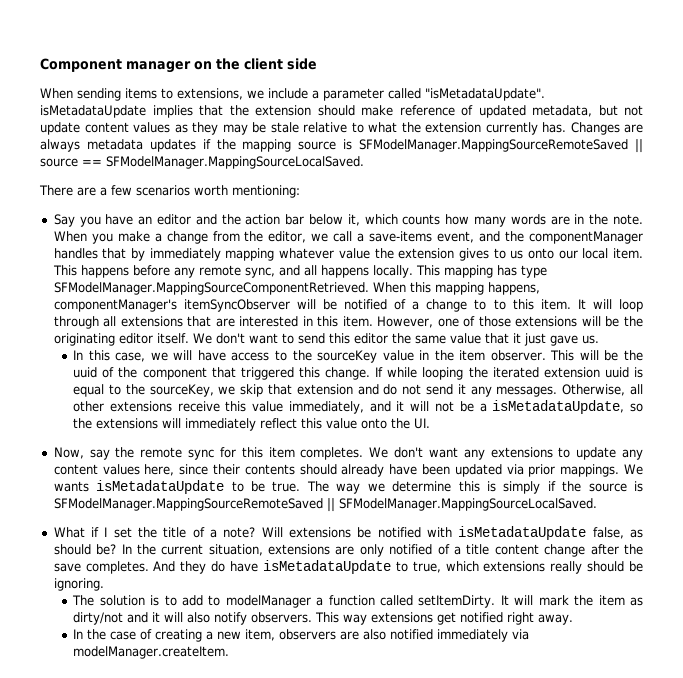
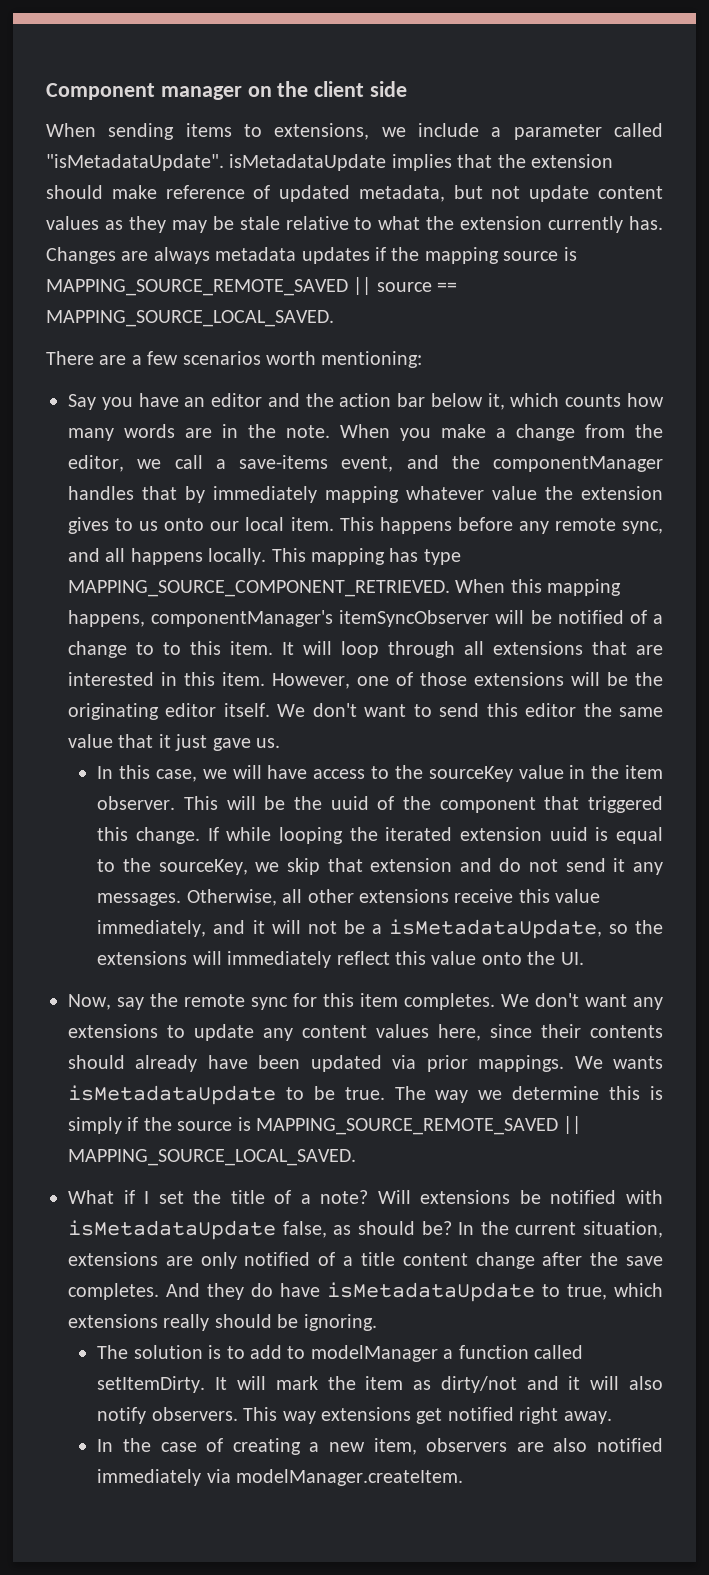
- Changes are always metadata updates if the mapping source is SFModelManager.MappingSourceRemoteSaved || source == SFModelManager.MappingSourceLocalSaved.
+ Changes are always metadata updates if the mapping source is MAPPING_SOURCE_REMOTE_SAVED || source == MAPPING_SOURCE_LOCAL_SAVED.
- This mapping has type SFModelManager.MappingSourceComponentRetrieved. When this mapping happens, componentManager's itemSyncObserver will be notified of a change to to this item.
+ This mapping has type MAPPING_SOURCE_COMPONENT_RETRIEVED. When this mapping happens, componentManager's itemSyncObserver will be notified of a change to to this item.
- The way we determine this is simply if the source is SFModelManager.MappingSourceRemoteSaved || SFModelManager.MappingSourceLocalSaved.
+ The way we determine this is simply if the source is MAPPING_SOURCE_REMOTE_SAVED || MAPPING_SOURCE_LOCAL_SAVED.

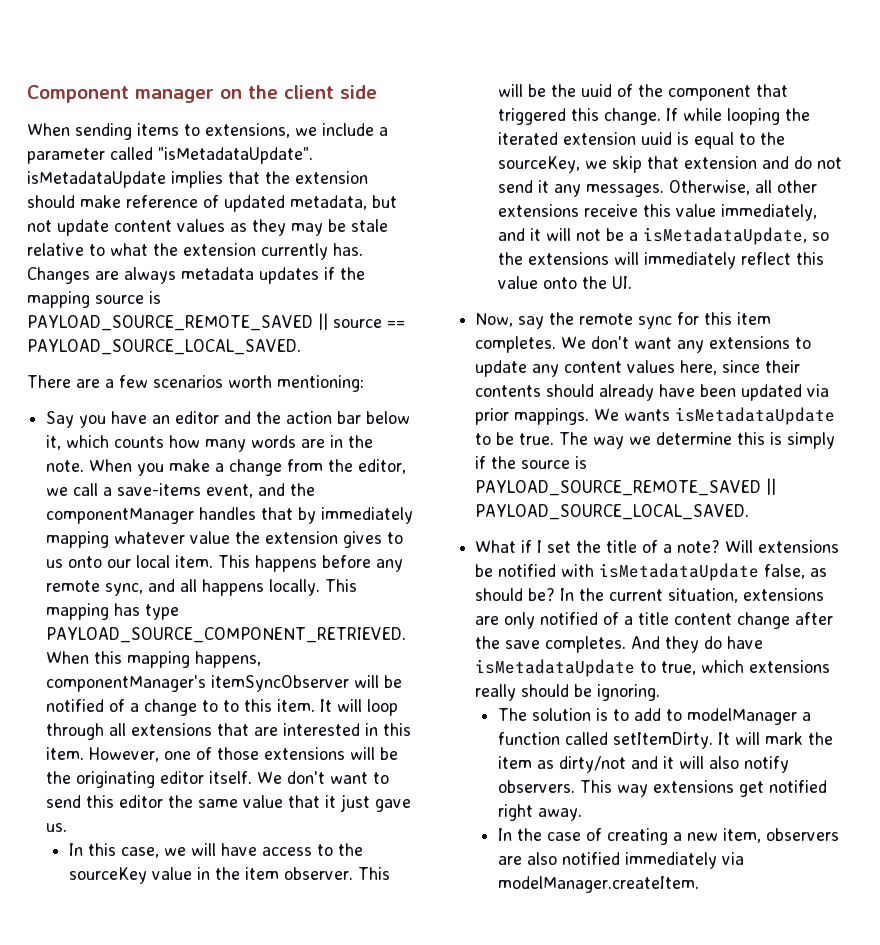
- Changes are always metadata updates if the mapping source is MAPPING_SOURCE_REMOTE_SAVED || source == MAPPING_SOURCE_LOCAL_SAVED.
+ Changes are always metadata updates if the mapping source is PAYLOAD_SOURCE_REMOTE_SAVED || source == PAYLOAD_SOURCE_LOCAL_SAVED.
- This mapping has type MAPPING_SOURCE_COMPONENT_RETRIEVED.
+ This mapping has type PAYLOAD_SOURCE_COMPONENT_RETRIEVED.
- The way we determine this is simply if the source is MAPPING_SOURCE_REMOTE_SAVED || MAPPING_SOURCE_LOCAL_SAVED.
+ The way we determine this is simply if the source is PAYLOAD_SOURCE_REMOTE_SAVED || PAYLOAD_SOURCE_LOCAL_SAVED.

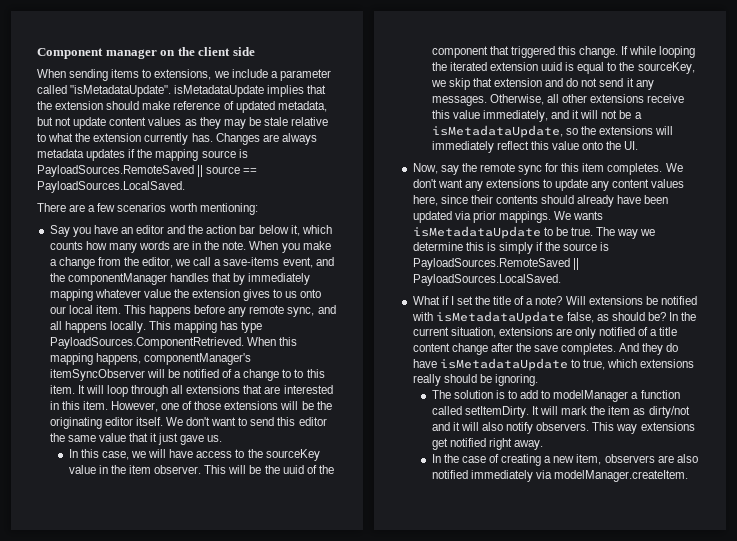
- Changes are always metadata updates if the mapping source is PAYLOAD_SOURCE_REMOTE_SAVED || source == PAYLOAD_SOURCE_LOCAL_SAVED.
+ Changes are always metadata updates if the mapping source is PayloadSources.RemoteSaved || source == PayloadSources.LocalSaved.
- This mapping has type PAYLOAD_SOURCE_COMPONENT_RETRIEVED. When this mapping happens, componentManager's itemSyncObserver will be notified of a change to to this item.
+ This mapping has type PayloadSources.ComponentRetrieved. When this mapping happens, componentManager's itemSyncObserver will be notified of a change to to this item.
- The way we determine this is simply if the source is PAYLOAD_SOURCE_REMOTE_SAVED || PAYLOAD_SOURCE_LOCAL_SAVED.
+ The way we determine this is simply if the source is PayloadSources.RemoteSaved || PayloadSources.LocalSaved.

